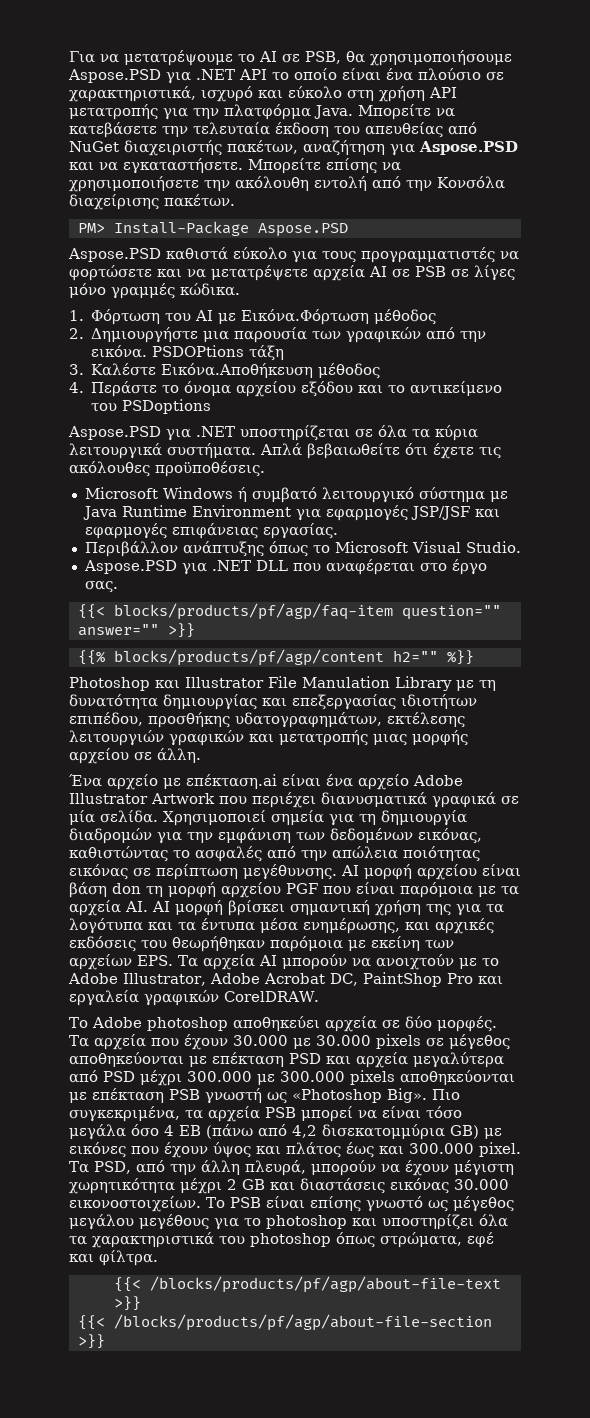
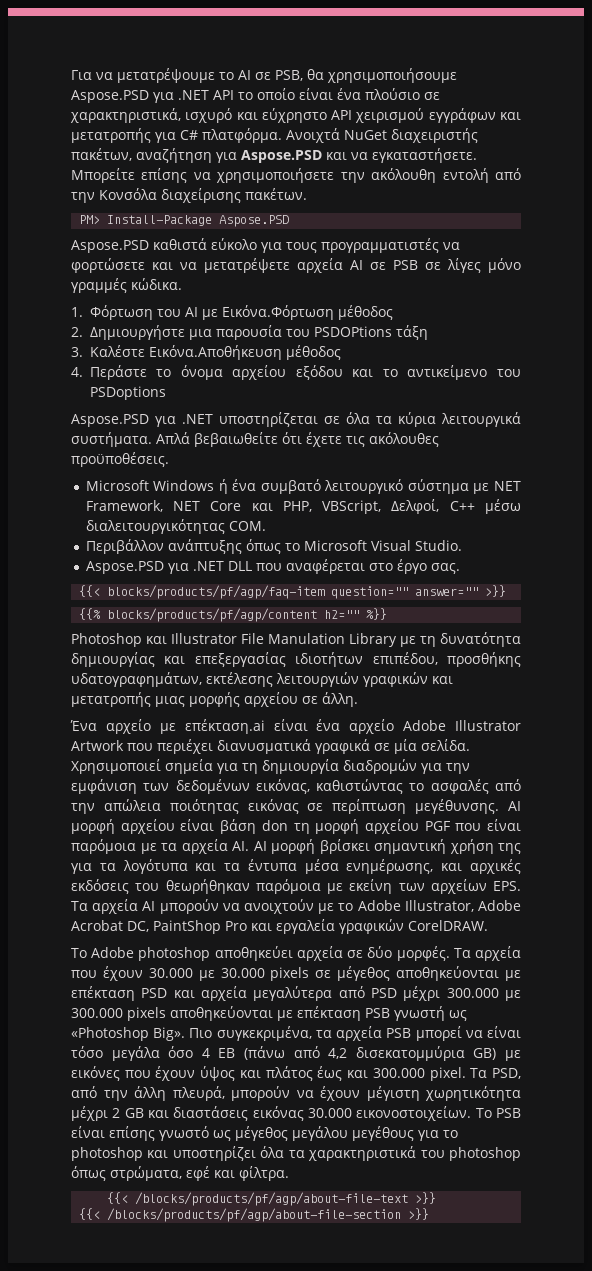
- Για να μετατρέψουμε το AI σε PSB, θα χρησιμοποιήσουμε Aspose.PSD για .NET API το οποίο είναι ένα πλούσιο σε χαρακτηριστικά, ισχυρό και εύκολο στη χρήση API μετατροπής για την πλατφόρμα Java. Μπορείτε να κατεβάσετε την τελευταία έκδοση του απευθείας από NuGet διαχειριστής πακέτων, αναζήτηση για Aspose.PSD και να εγκαταστήσετε.
+ Για να μετατρέψουμε το AI σε PSB, θα χρησιμοποιήσουμε Aspose.PSD για .NET API το οποίο είναι ένα πλούσιο σε χαρακτηριστικά, ισχυρό και εύχρηστο API χειρισμού εγγράφων και μετατροπής για C# πλατφόρμα. Ανοιχτά NuGet διαχειριστής πακέτων, αναζήτηση για Aspose.PSD και να εγκαταστήσετε.
- 2. Δημιουργήστε μια παρουσία των γραφικών από την εικόνα. PSDOPtions τάξη
+ 2. Δημιουργήστε μια παρουσία του PSDOPtions τάξη
- Microsoft Windows ή συμβατό λειτουργικό σύστημα με Java Runtime Environment για εφαρμογές JSP/JSF και εφαρμογές επιφάνειας εργασίας.
+ Microsoft Windows ή ένα συμβατό λειτουργικό σύστημα με NET Framework, NET Core και PHP, VBScript, Δελφοί, C++ μέσω διαλειτουργικότητας COM.

